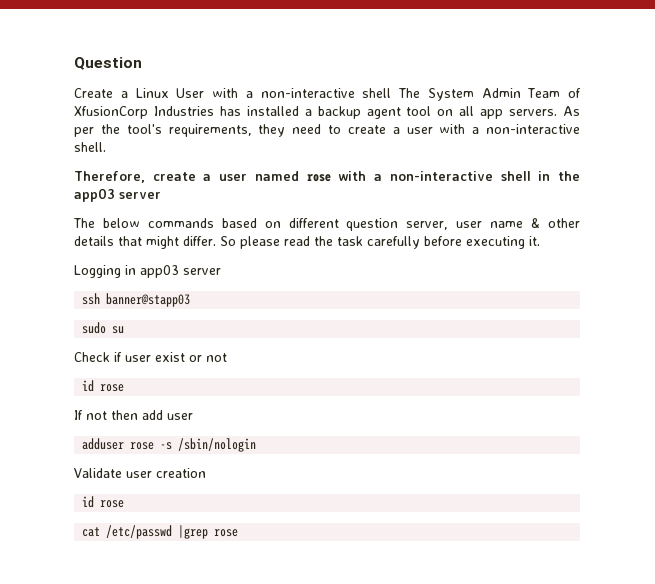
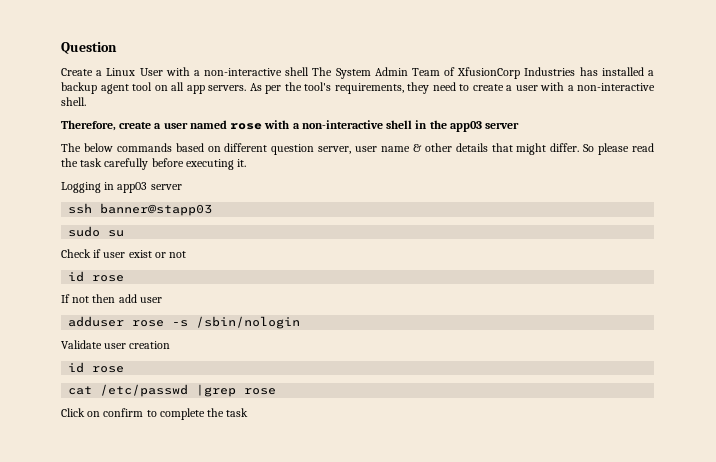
+ Click on confirm to complete the task

